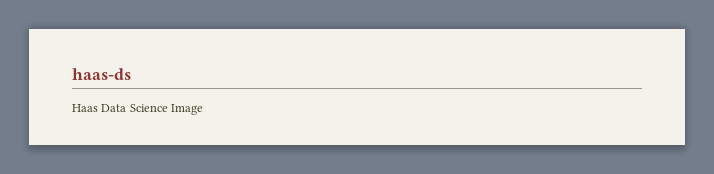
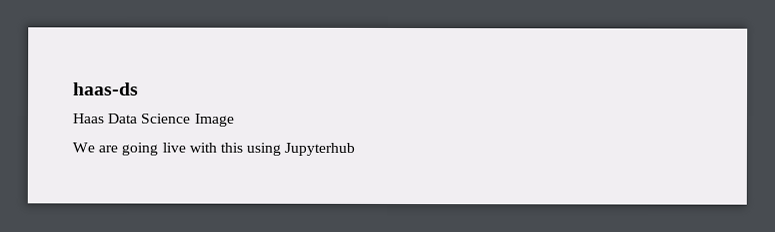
+ We are going live with this using Jupyterhub

